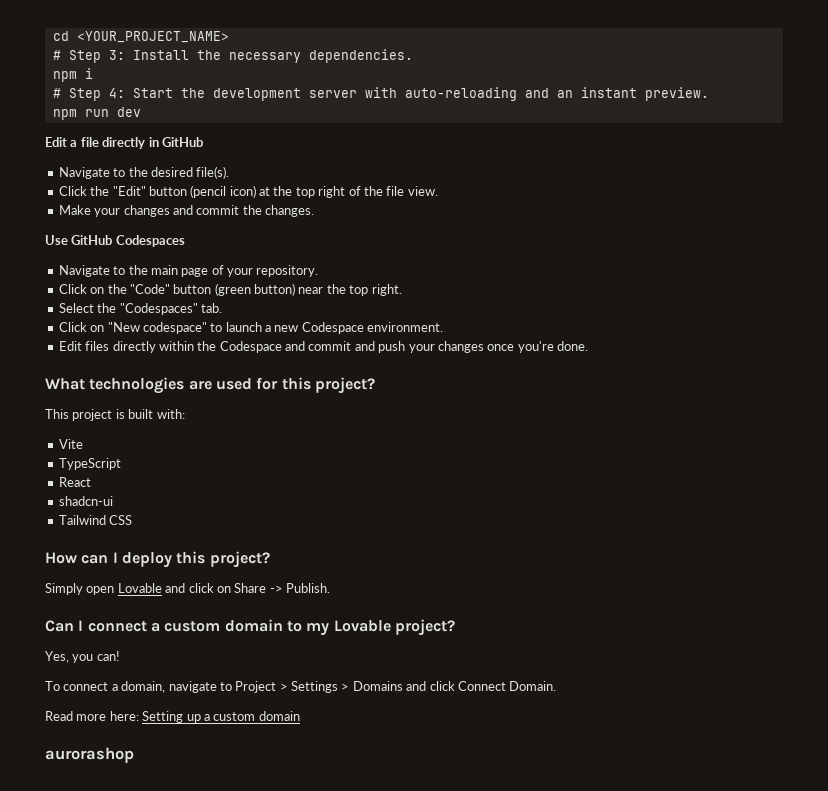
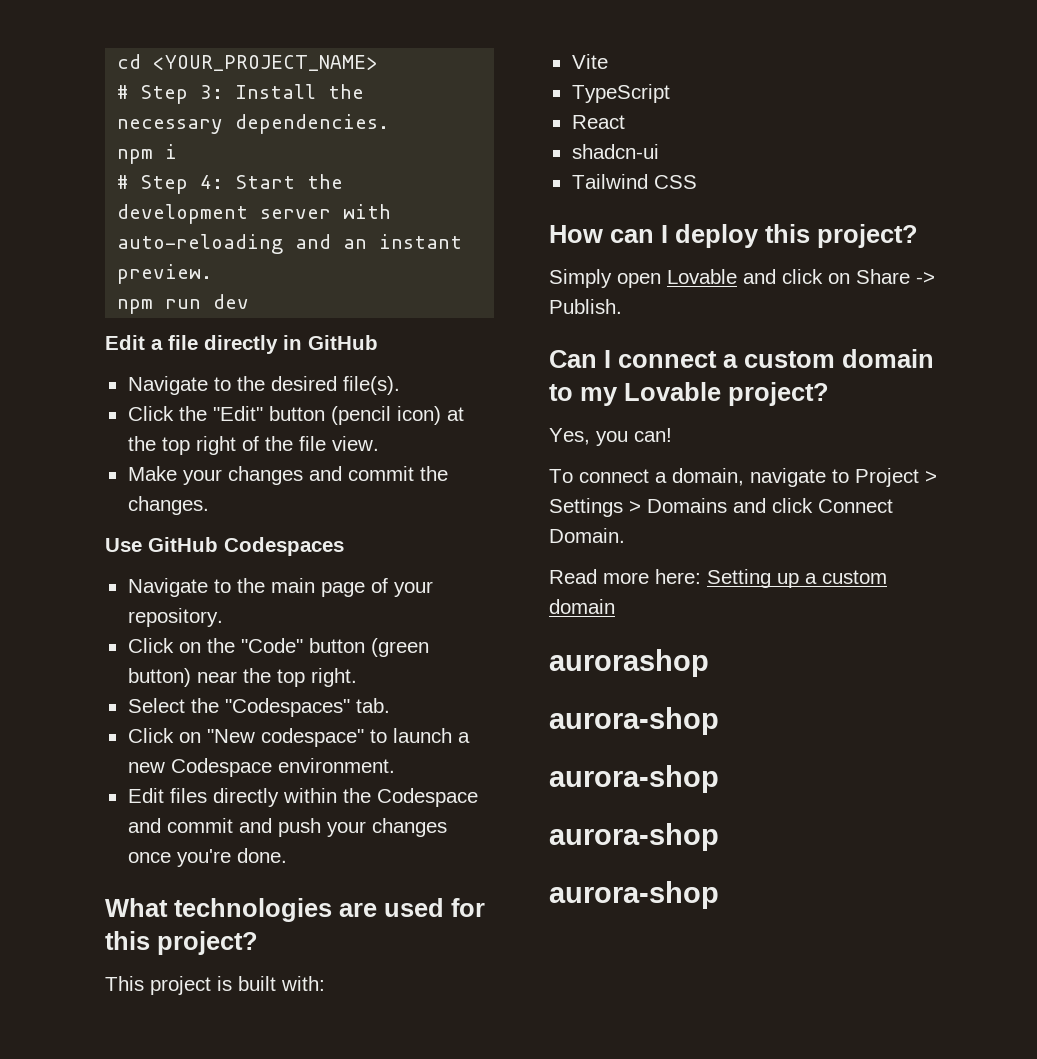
  aurorashop
+ aurora-shop
+ aurora-shop
+ aurora-shop
+ aurora-shop

